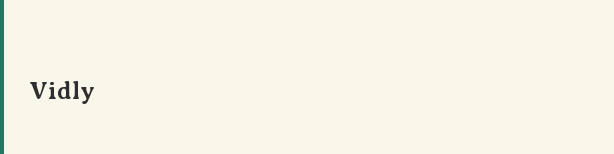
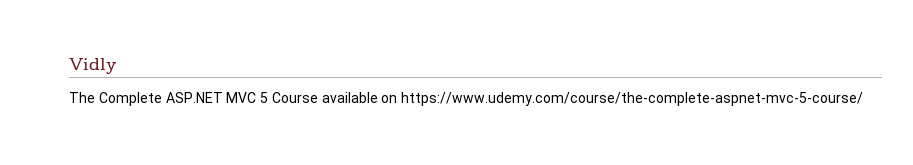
+ The Complete ASP.NET MVC 5 Course available on https://www.udemy.com/course/the-complete-aspnet-mvc-5-course/

